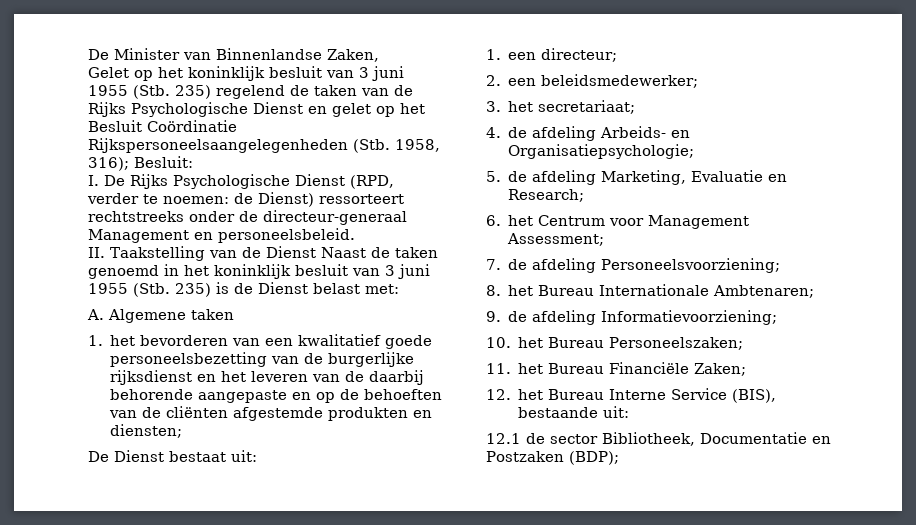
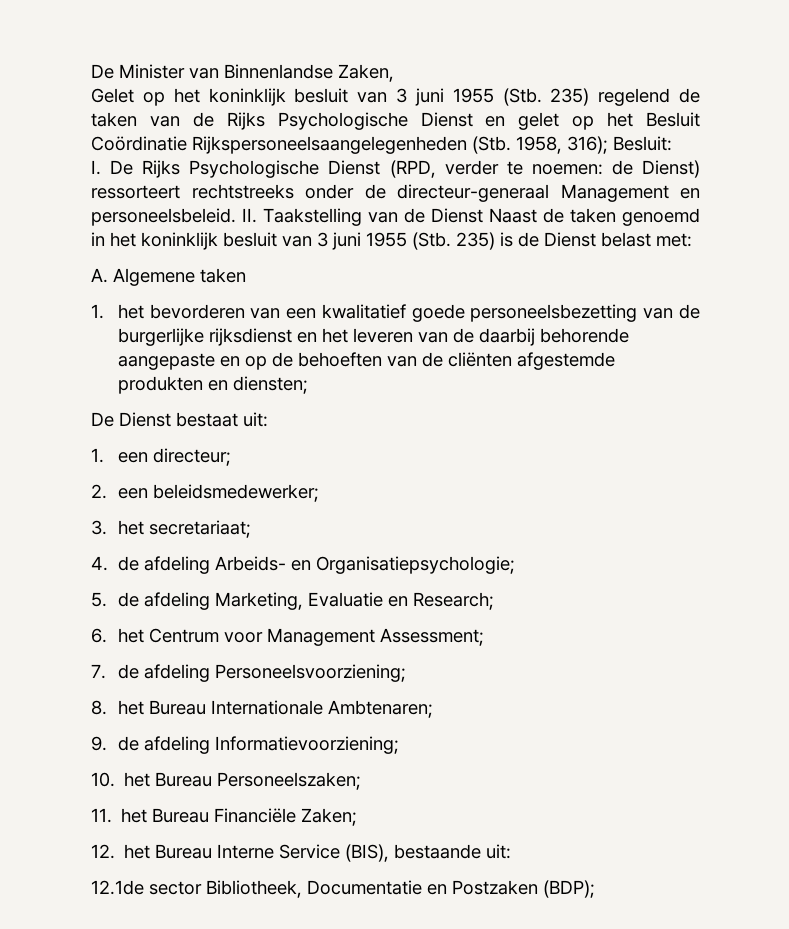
- I. De Rijks Psychologische Dienst (RPD, verder te noemen: de Dienst) ressorteert rechtstreeks onder de directeur-generaal Management en personeelsbeleid.
- II. Taakstelling van de Dienst Naast de taken genoemd in het koninklijk besluit van 3 juni 1955 (Stb. 235) is de Dienst belast met:
+ I. De Rijks Psychologische Dienst (RPD, verder te noemen: de Dienst) ressorteert rechtstreeks onder de directeur-generaal Management en personeelsbeleid. II. Taakstelling van de Dienst Naast de taken genoemd in het koninklijk besluit van 3 juni 1955 (Stb. 235) is de Dienst belast met:
- 12.1 de sector Bibliotheek, Documentatie en Postzaken (BDP);
+ 12.1de sector Bibliotheek, Documentatie en Postzaken (BDP);

